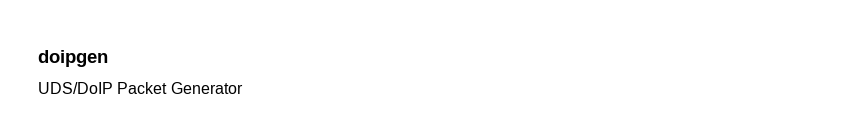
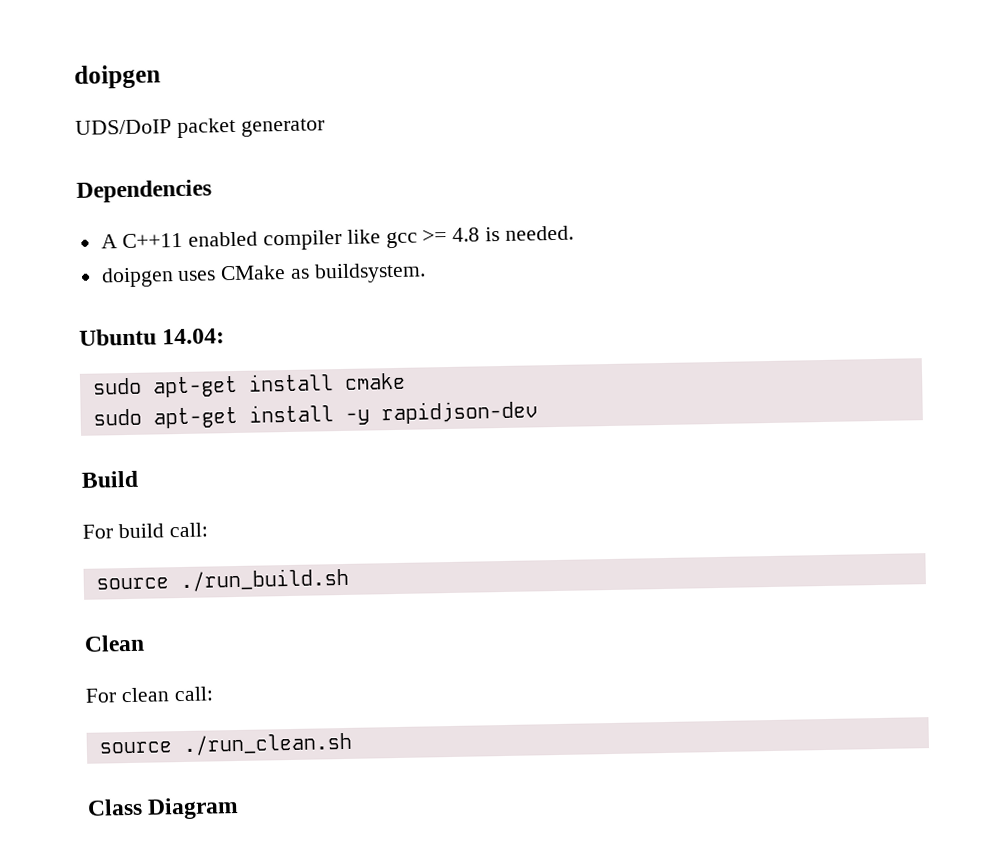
- UDS/DoIP Packet Generator
+ UDS/DoIP packet generator
+ Dependencies
+ A C++11 enabled compiler like gcc >= 4.8 is needed.
+ doipgen uses CMake as buildsystem.
+ Ubuntu 14.04:
+ sudo apt-get install cmake
+ sudo apt-get install -y rapidjson-dev
+ Build
+ For build call:
+ source ./run_build.sh
+ Clean
+ For clean call:
+ source ./run_clean.sh
+ Class Diagram

